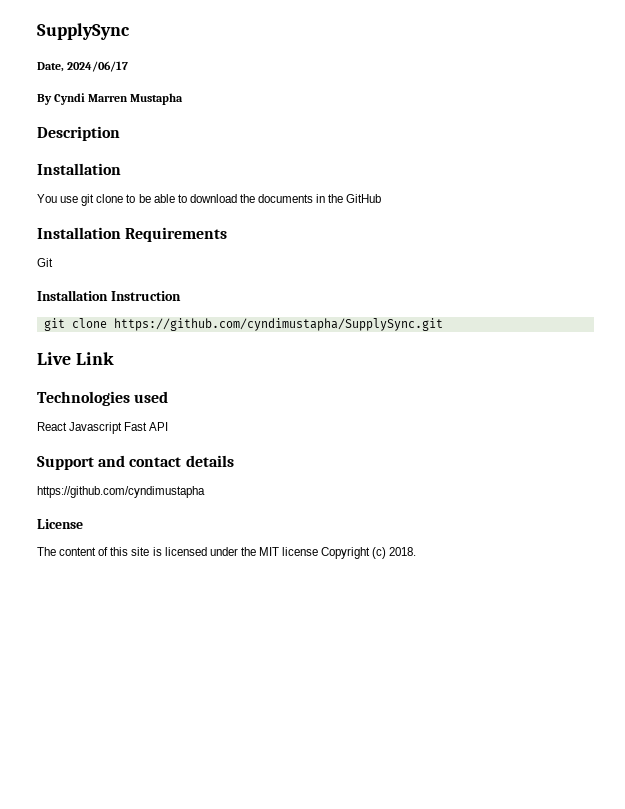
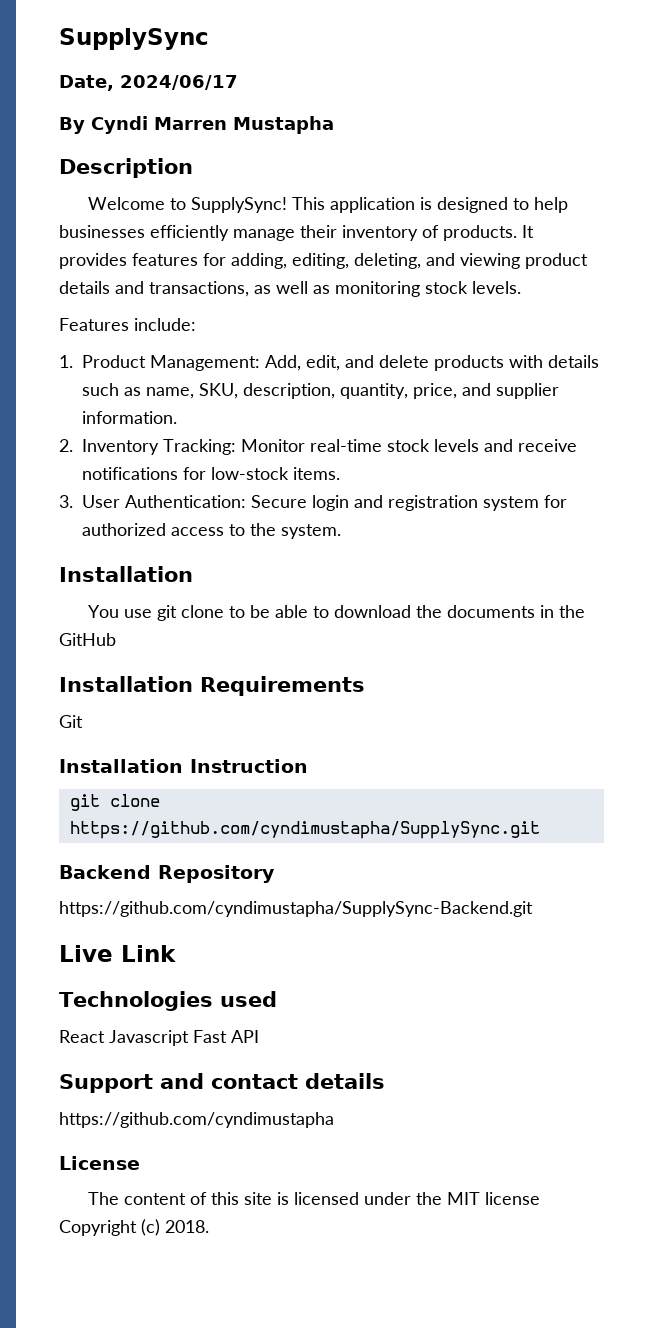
+ Welcome to SupplySync! This application is designed to help businesses efficiently manage their inventory of products. It provides features for adding, editing, deleting, and viewing product details and transactions, as well as monitoring stock levels.
+ Features include:
+ 1. Product Management: Add, edit, and delete products with details such as name, SKU, description, quantity, price, and supplier information.
+ 2. Inventory Tracking: Monitor real-time stock levels and receive notifications for low-stock items.
+ 3. User Authentication: Secure login and registration system for authorized access to the system.
+ Backend Repository
+ https://github.com/cyndimustapha/SupplySync-Backend.git

